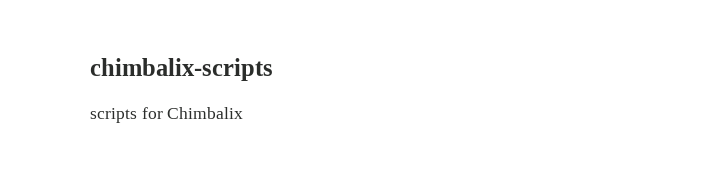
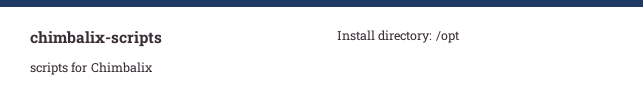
+ Install directory: /opt

